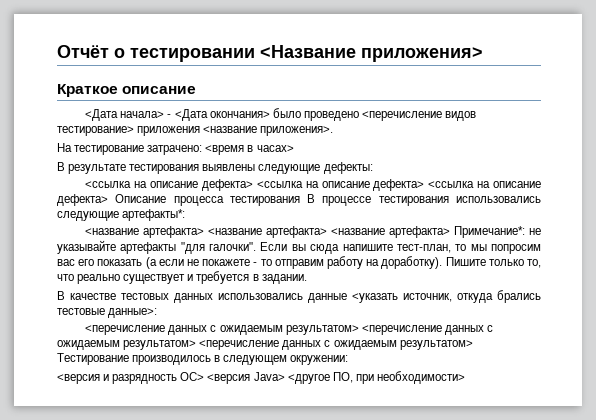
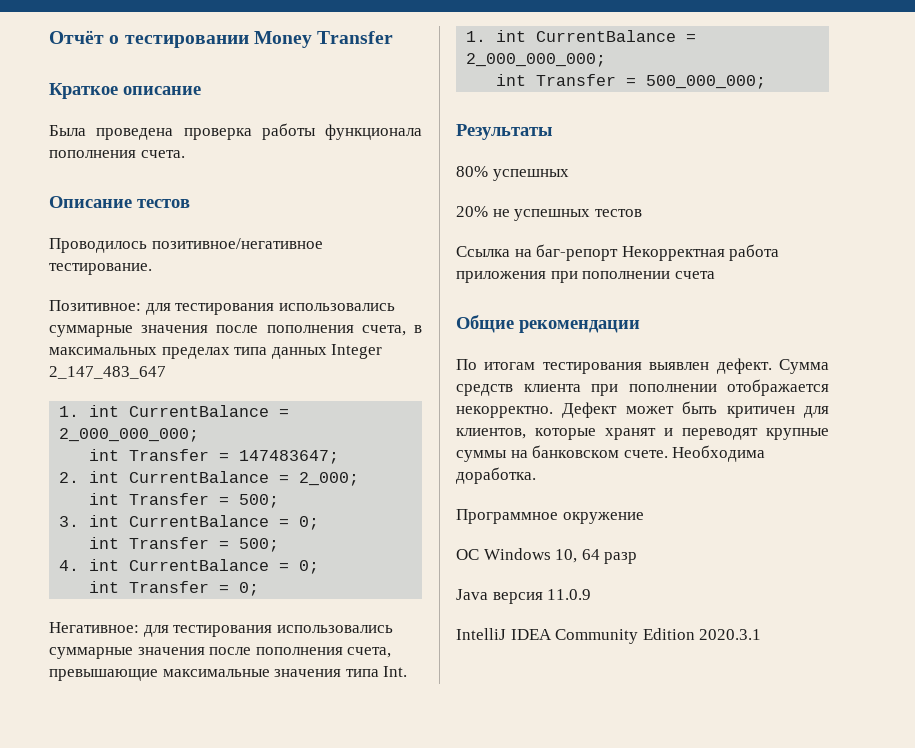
- Отчёт о тестировании <Название приложения>
+ Отчёт о тестировании Money Transfer
- <Дата начала> - <Дата окончания> было проведено <перечисление видов тестирование> приложения <название приложения>.
- На тестирование затрачено: <время в часах>
- В результате тестирования выявлены следующие дефекты:
- <ссылка на описание дефекта> <ссылка на описание дефекта> <ссылка на описание дефекта> Описание процесса тестирования В процессе тестирования использовались следующие артефакты*:
- <название артефакта> <название артефакта> <название артефакта> Примечание*: не указывайте артефакты "для галочки". Если вы сюда напишите тест-план, то мы попросим вас его показать (а если не покажете - то отправим работу на доработку). Пишите только то, что реально существует и требуется в задании.
- В качестве тестовых данных использовались данные <указать источник, откуда брались тестовые данные>:
- <перечисление данных с ожидаемым результатом> <перечисление данных с ожидаемым результатом> <перечисление данных с ожидаемым результатом> Тестирование производилось в следующем окружении:
- <версия и разрядность ОС> <версия Java> <другое ПО, при необходимости>
+ Была проведена проверка работы функционала пополнения счета.
+ Описание тестов
+ Проводилось позитивное/негативное тестирование.
+ Позитивное: для тестирования использовались суммарные значения после пополнения счета, в максимальных пределах типа данных Integer 2_147_483_647
+ 1. int CurrentBalance = 2_000_000_000;
+ int Transfer = 147483647;
+ 2. int CurrentBalance = 2_000;
+ int Transfer = 500;
+ 3. int CurrentBalance = 0;
+ int Transfer = 500;
+ 4. int CurrentBalance = 0;
+ int Transfer = 0;
+ Негативное: для тестирования использовались суммарные значения после пополнения счета, превышающие максимальные значения типа Int.
+ 1. int CurrentBalance = 2_000_000_000;
+ int Transfer = 500_000_000;
+ Результаты
+ 80% успешных
+ 20% не успешных тестов
+ Ссылка на баг-репорт Некорректная работа приложения при пополнении счета
+ Общие рекомендации
+ По итогам тестирования выявлен дефект. Сумма средств клиента при пополнении отображается некорректно. Дефект может быть критичен для клиентов, которые хранят и переводят крупные суммы на банковском счете. Необходима доработка.
+ Программное окружение
+ ОС Windows 10, 64 разр
+ Java версия 11.0.9
+ IntelliJ IDEA Community Edition 2020.3.1

